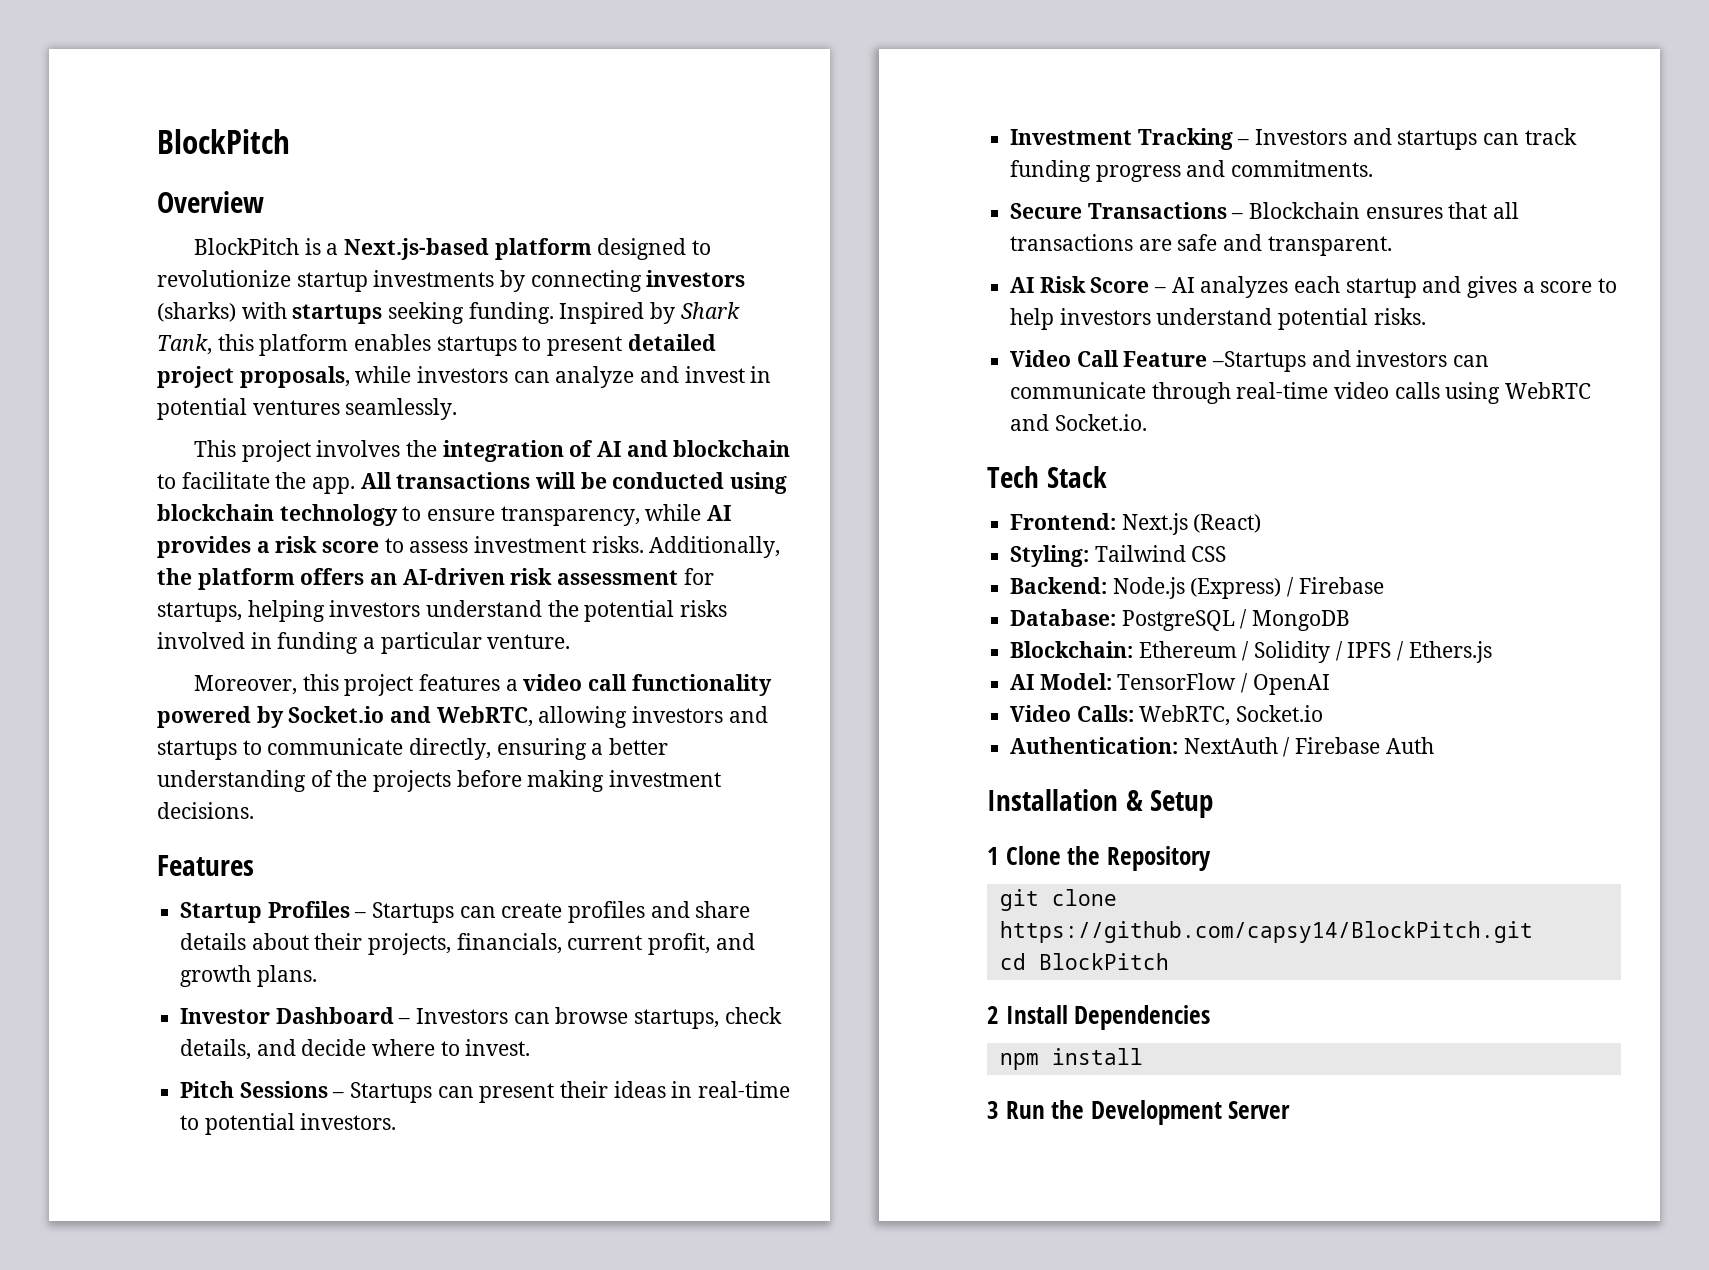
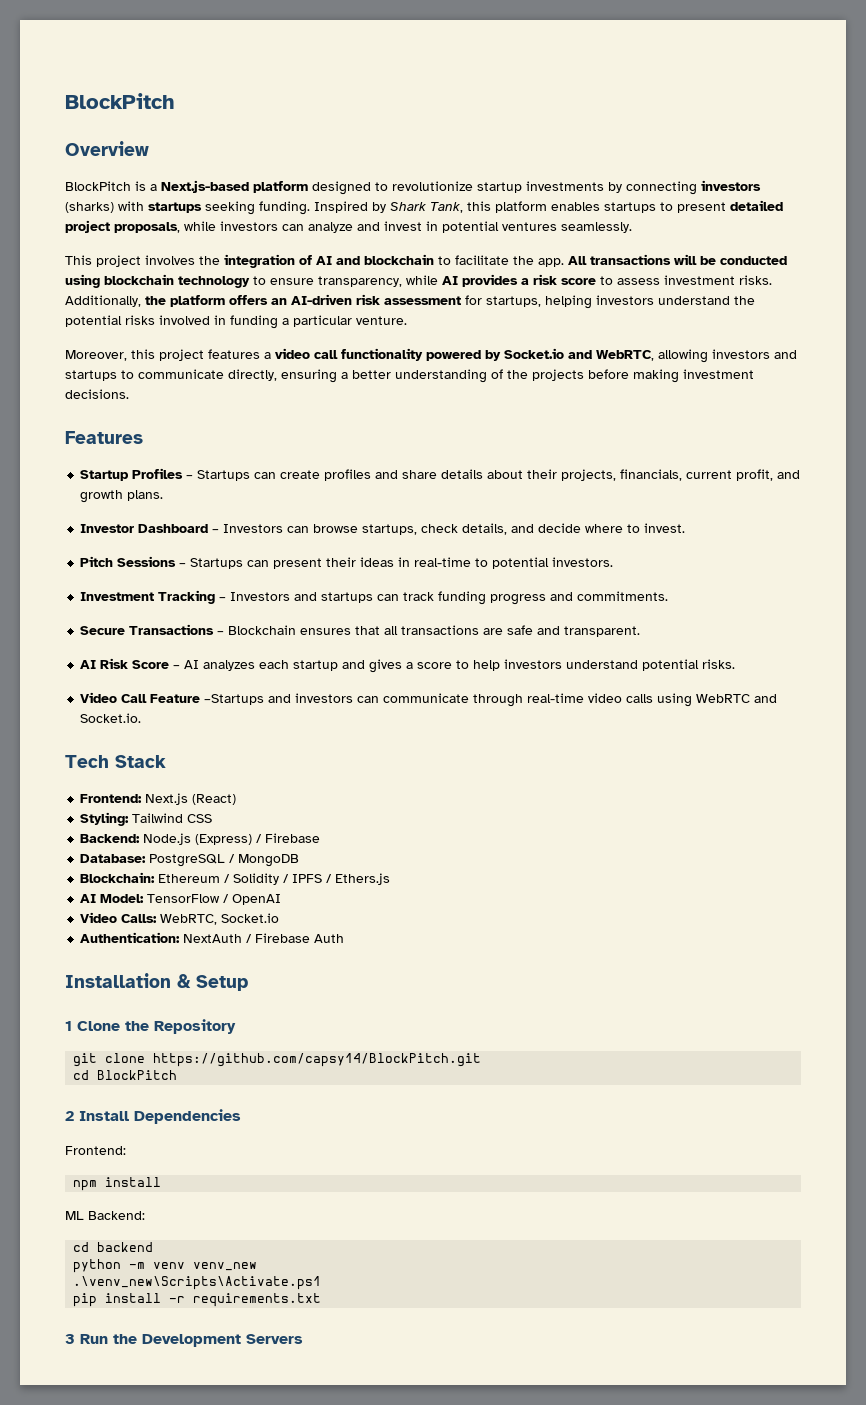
  2 Install Dependencies
+ Frontend:
+ ML Backend:
+ cd backend
+ python -m venv venv_new
+ .\venv_new\Scripts\Activate.ps1
+ pip install -r requirements.txt
- 3 Run the Development Server
+ 3 Run the Development Servers

